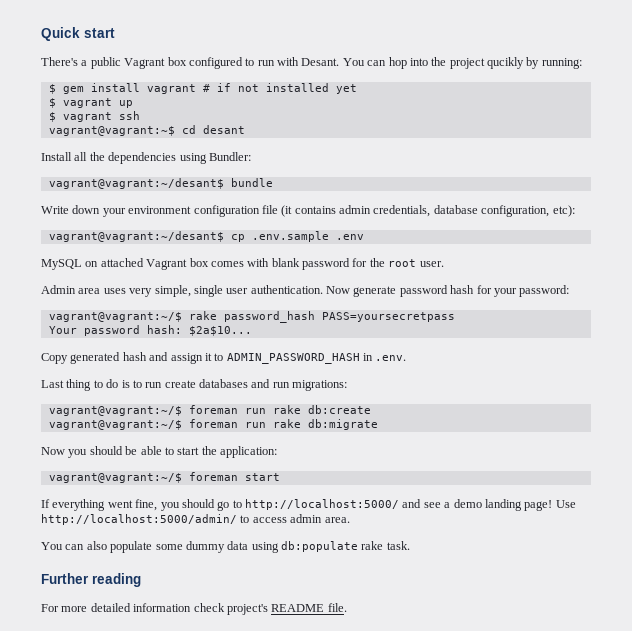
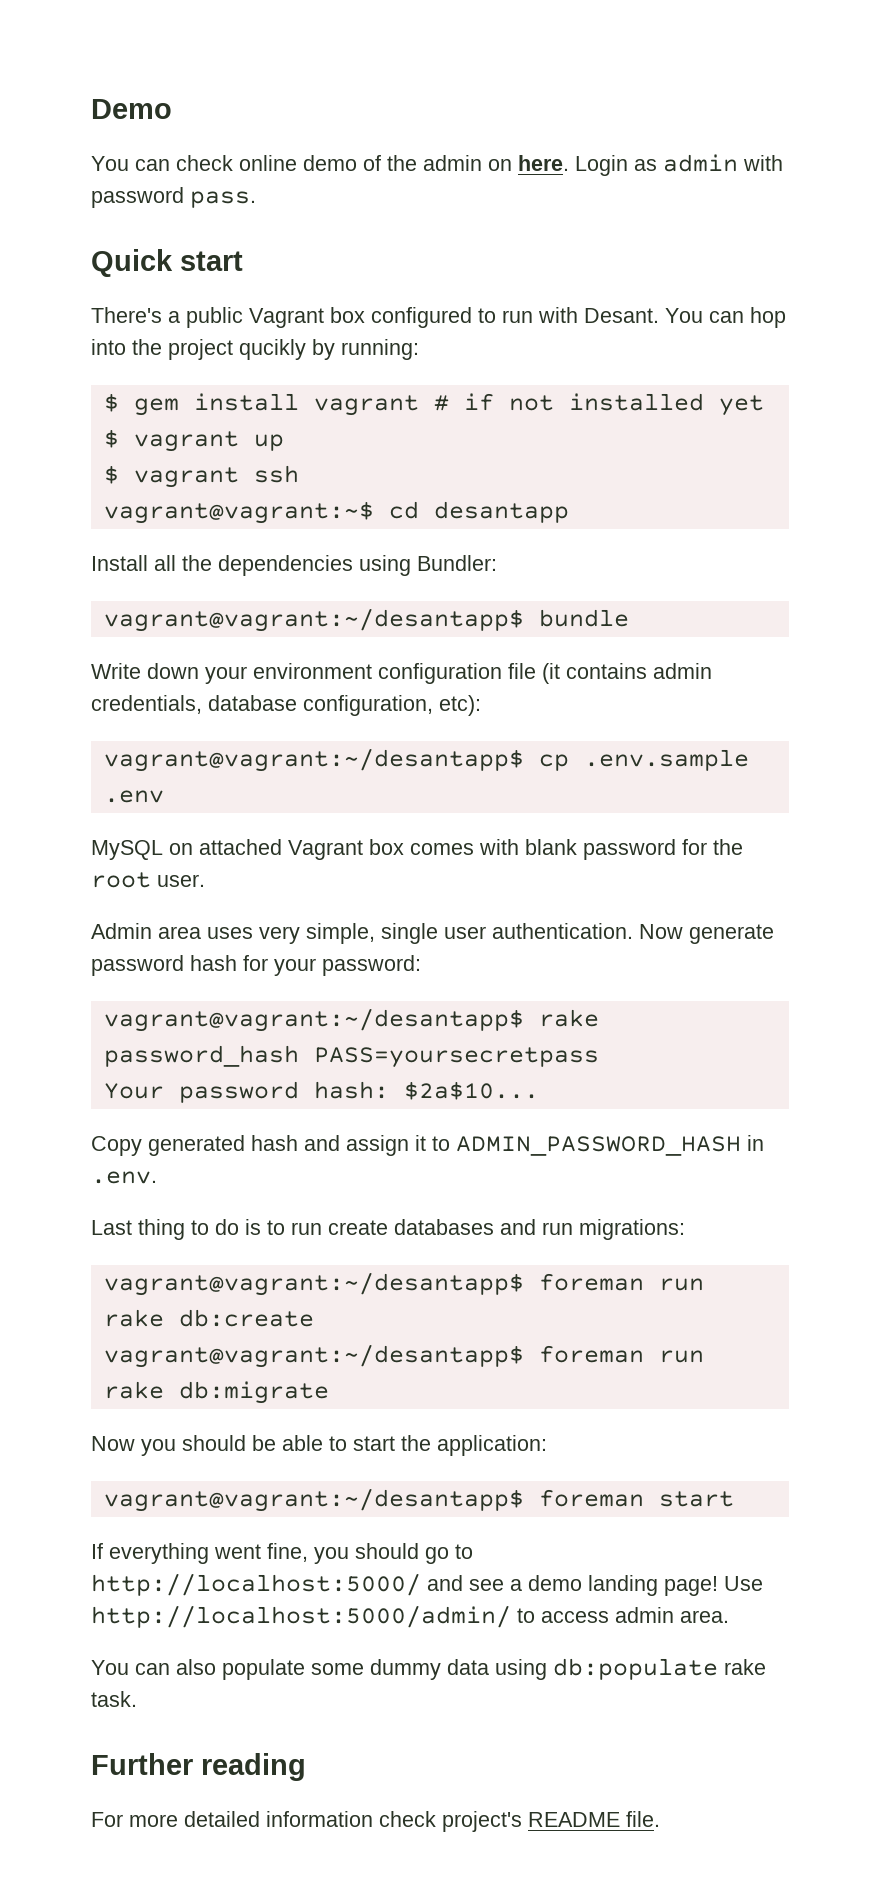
+ Demo
+ You can check online demo of the admin on here. Login as admin with password pass.
- vagrant@vagrant:~$ cd desant
+ vagrant@vagrant:~$ cd desantapp
- vagrant@vagrant:~/desant$ bundle
+ vagrant@vagrant:~/desantapp$ bundle
- vagrant@vagrant:~/desant$ cp .env.sample .env
+ vagrant@vagrant:~/desantapp$ cp .env.sample .env
- vagrant@vagrant:~/$ rake password_hash PASS=yoursecretpass
+ vagrant@vagrant:~/desantapp$ rake password_hash PASS=yoursecretpass
- vagrant@vagrant:~/$ foreman run rake db:create
+ vagrant@vagrant:~/desantapp$ foreman run rake db:create
- vagrant@vagrant:~/$ foreman run rake db:migrate
+ vagrant@vagrant:~/desantapp$ foreman run rake db:migrate
- vagrant@vagrant:~/$ foreman start
+ vagrant@vagrant:~/desantapp$ foreman start

